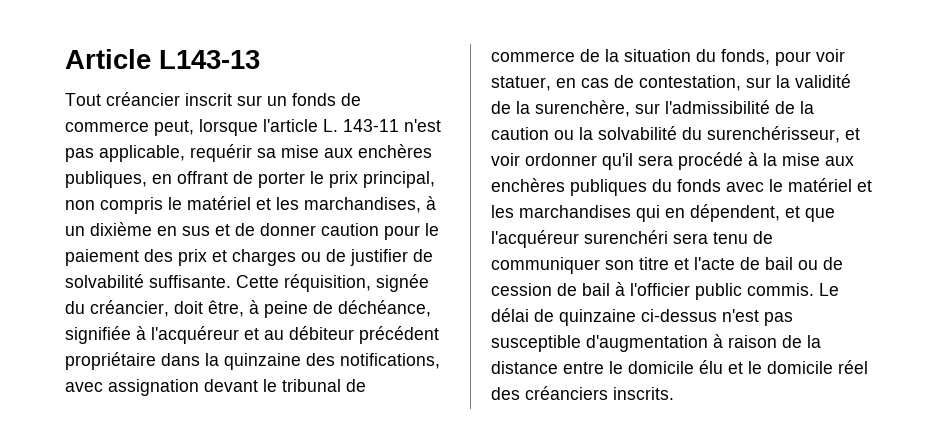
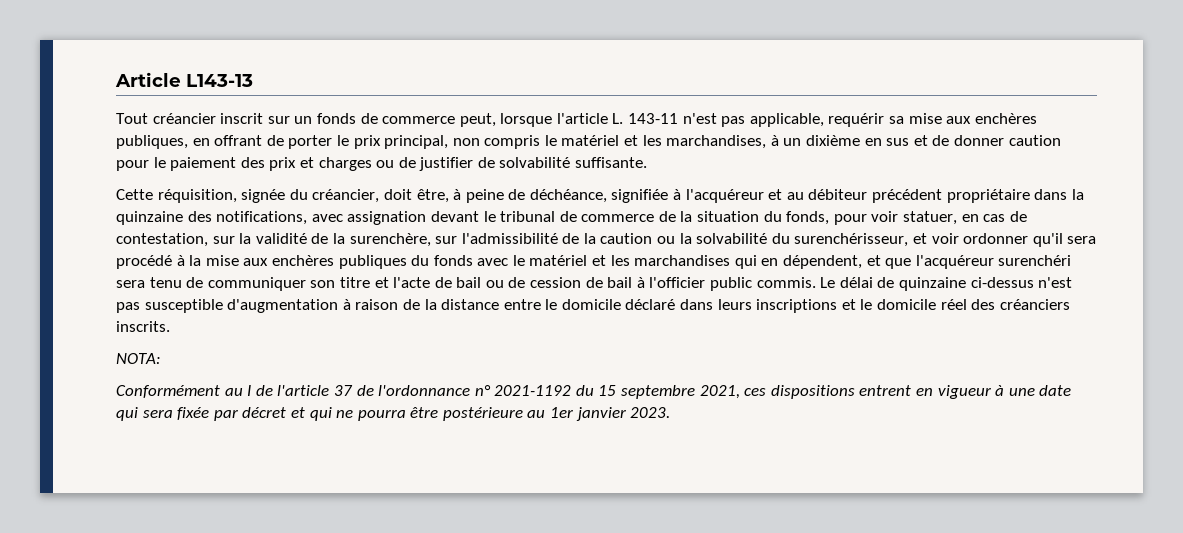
- Tout créancier inscrit sur un fonds de commerce peut, lorsque l'article L. 143-11 n'est pas applicable, requérir sa mise aux enchères publiques, en offrant de porter le prix principal, non compris le matériel et les marchandises, à un dixième en sus et de donner caution pour le paiement des prix et charges ou de justifier de solvabilité suffisante. Cette réquisition, signée du créancier, doit être, à peine de déchéance, signifiée à l'acquéreur et au débiteur précédent propriétaire dans la quinzaine des notifications, avec assignation devant le tribunal de commerce de la situation du fonds, pour voir statuer, en cas de contestation, sur la validité de la surenchère, sur l'admissibilité de la caution ou la solvabilité du surenchérisseur, et voir ordonner qu'il sera procédé à la mise aux enchères publiques du fonds avec le matériel et les marchandises qui en dépendent, et que l'acquéreur surenchéri sera tenu de communiquer son titre et l'acte de bail ou de cession de bail à l'officier public commis.
+ Tout créancier inscrit sur un fonds de commerce peut, lorsque l'article L. 143-11 n'est pas applicable, requérir sa mise aux enchères publiques, en offrant de porter le prix principal, non compris le matériel et les marchandises, à un dixième en sus et de donner caution pour le paiement des prix et charges ou de justifier de solvabilité suffisante.
+ Cette réquisition, signée du créancier, doit être, à peine de déchéance, signifiée à l'acquéreur et au débiteur précédent propriétaire dans la quinzaine des notifications, avec assignation devant le tribunal de commerce de la situation du fonds, pour voir statuer, en cas de contestation, sur la validité de la surenchère, sur l'admissibilité de la caution ou la solvabilité du surenchérisseur, et voir ordonner qu'il sera procédé à la mise aux enchères publiques du fonds avec le matériel et les marchandises qui en dépendent, et que l'acquéreur surenchéri sera tenu de communiquer son titre et l'acte de bail ou de cession de bail à l'officier public commis.
- Le délai de quinzaine ci-dessus n'est pas susceptible d'augmentation à raison de la distance entre le domicile élu et le domicile réel des créanciers inscrits.
+ Le délai de quinzaine ci-dessus n'est pas susceptible d'augmentation à raison de la distance entre le domicile déclaré dans leurs inscriptions et le domicile réel des créanciers inscrits.
+ NOTA:
+ Conformément au I de l'article 37 de l'ordonnance n° 2021-1192 du 15 septembre 2021, ces dispositions entrent en vigueur à une date qui sera fixée par décret et qui ne pourra être postérieure au 1er janvier 2023.

